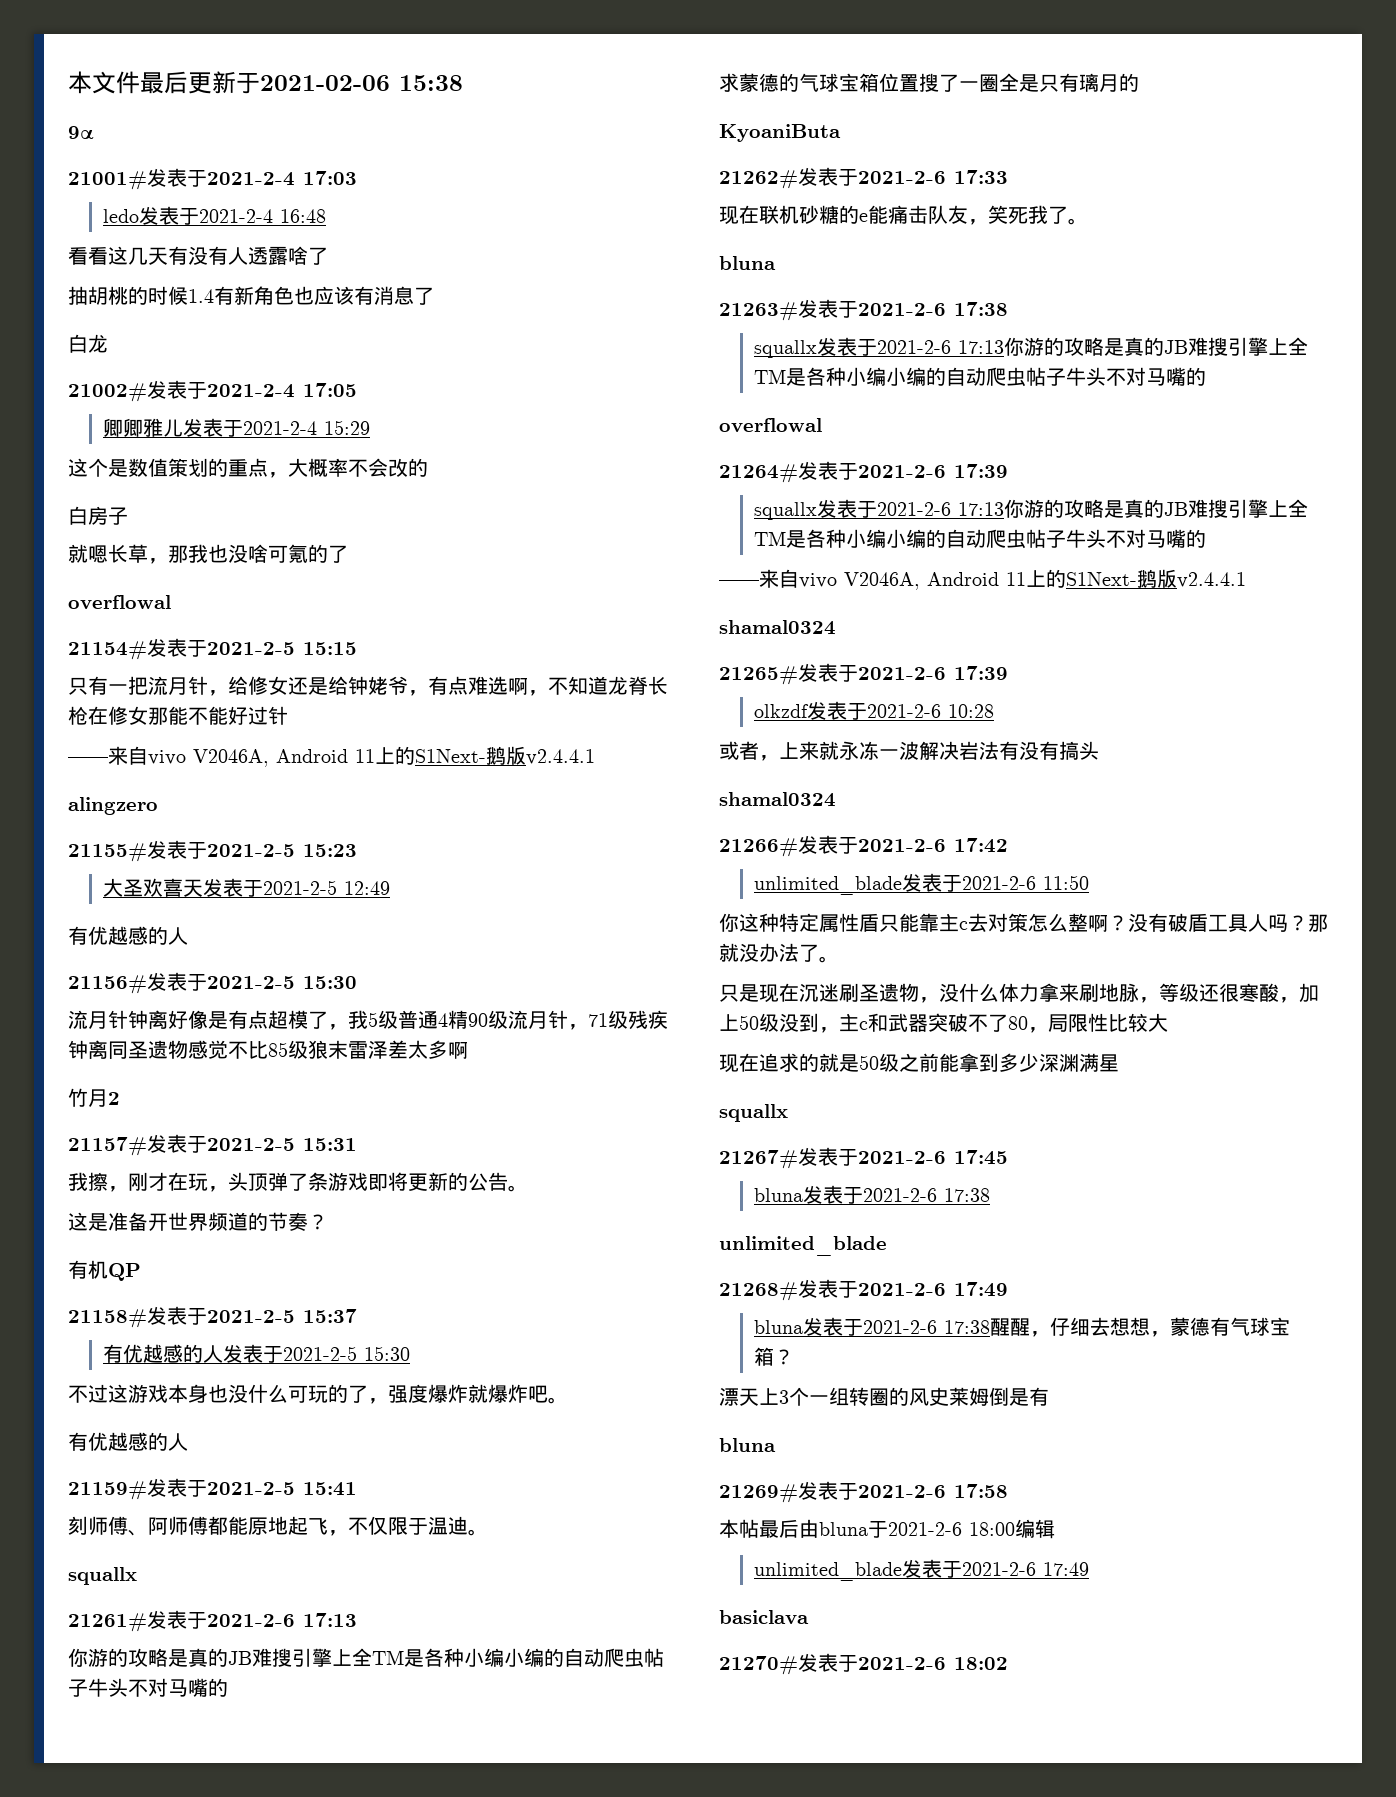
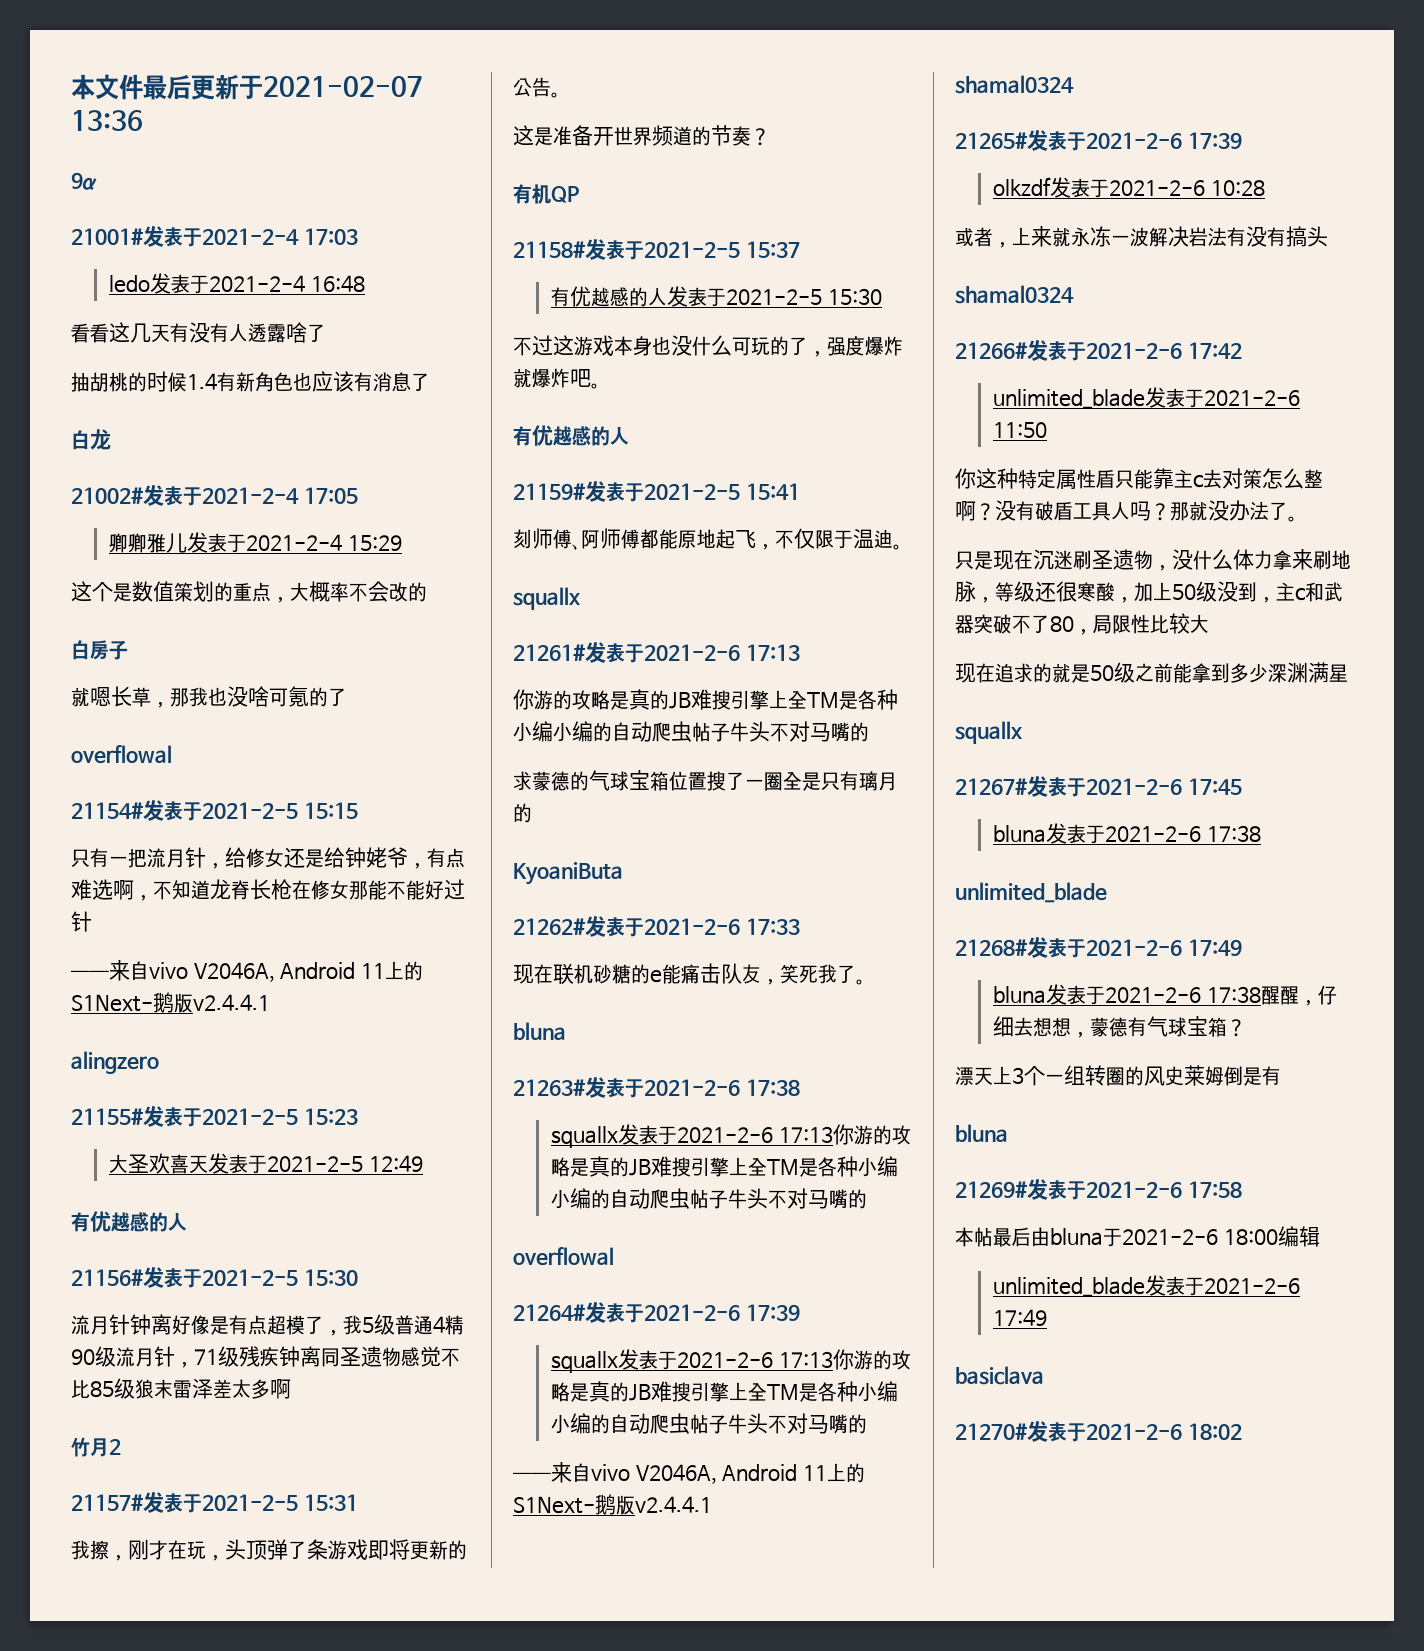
- 本文件最后更新于2021-02-06 15:38
+ 本文件最后更新于2021-02-07 13:36

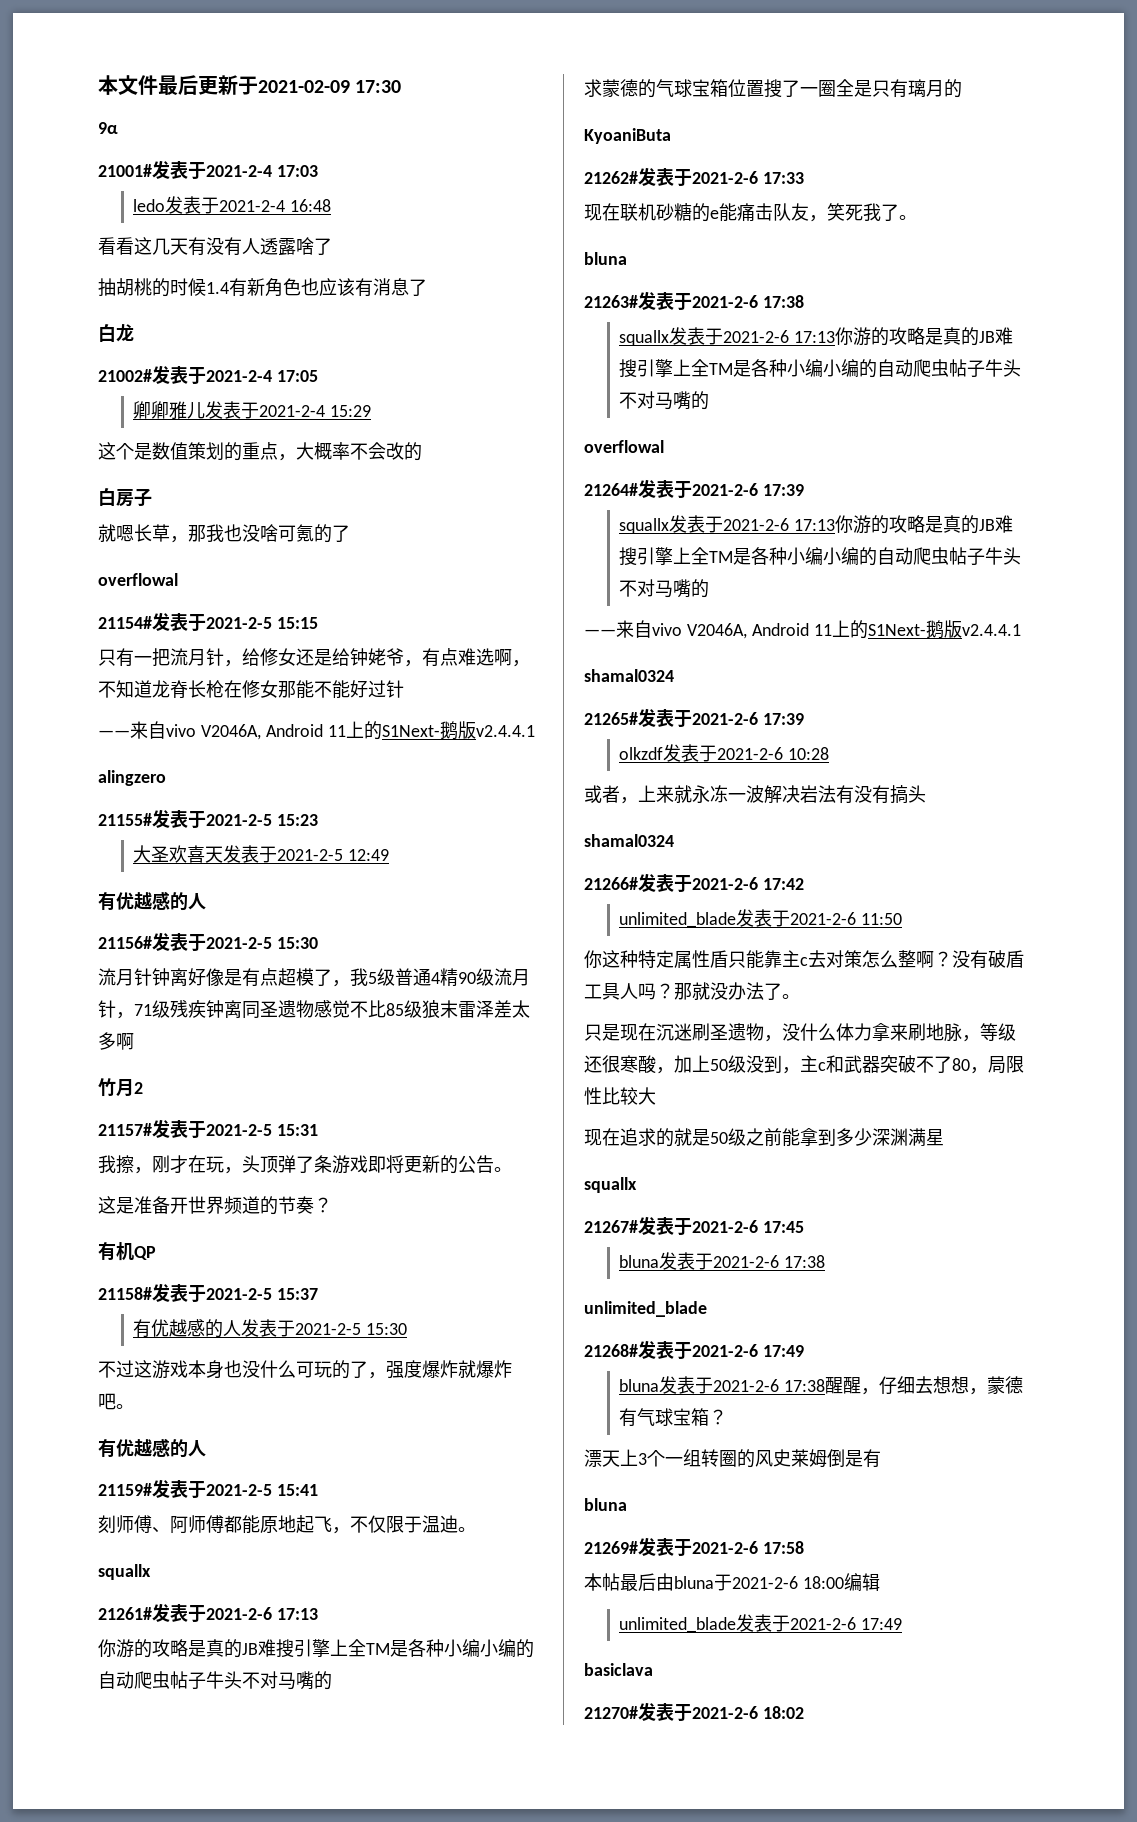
- 本文件最后更新于2021-02-07 13:36
+ 本文件最后更新于2021-02-09 17:30

